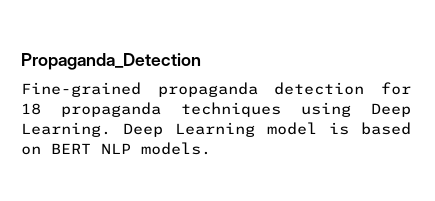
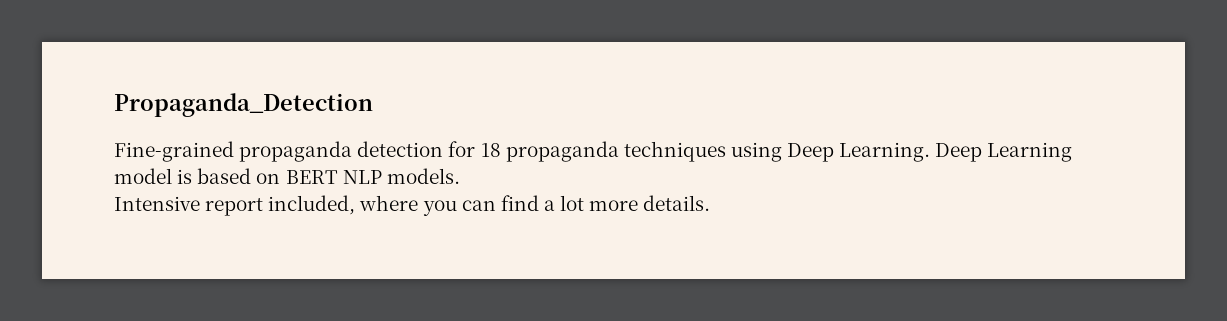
+ Intensive report included, where you can find a lot more details.

